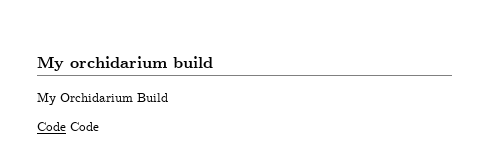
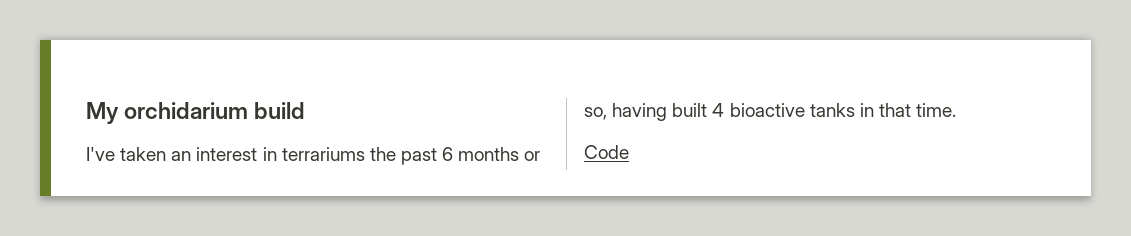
- My Orchidarium Build
- Code Code
+ I've taken an interest in terrariums the past 6 months or so, having built 4 bioactive tanks in that time.
+ Code

